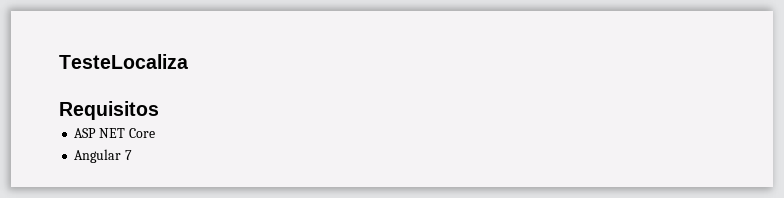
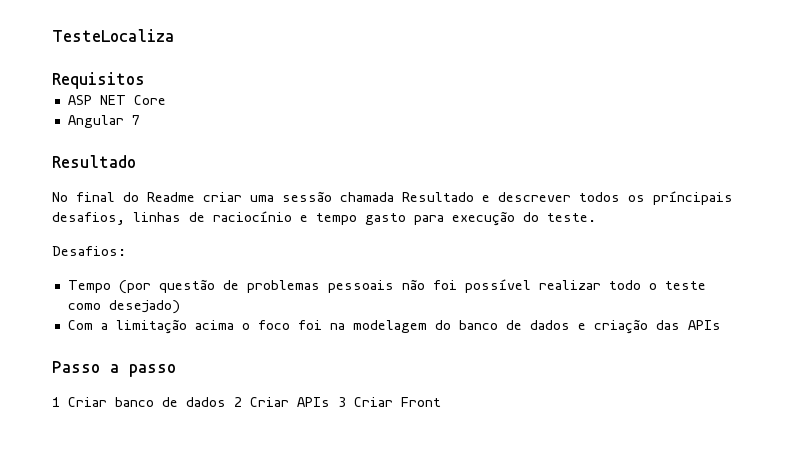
  Angular 7
+ Resultado
+ No final do Readme criar uma sessão chamada Resultado e descrever todos os príncipais desafios, linhas de raciocínio e tempo gasto para execução do teste.
+ Desafios:
+ Tempo (por questão de problemas pessoais não foi possível realizar todo o teste como desejado)
+ Com a limitação acima o foco foi na modelagem do banco de dados e criação das APIs
+ Passo a passo
+ 1 Criar banco de dados 2 Criar APIs 3 Criar Front

